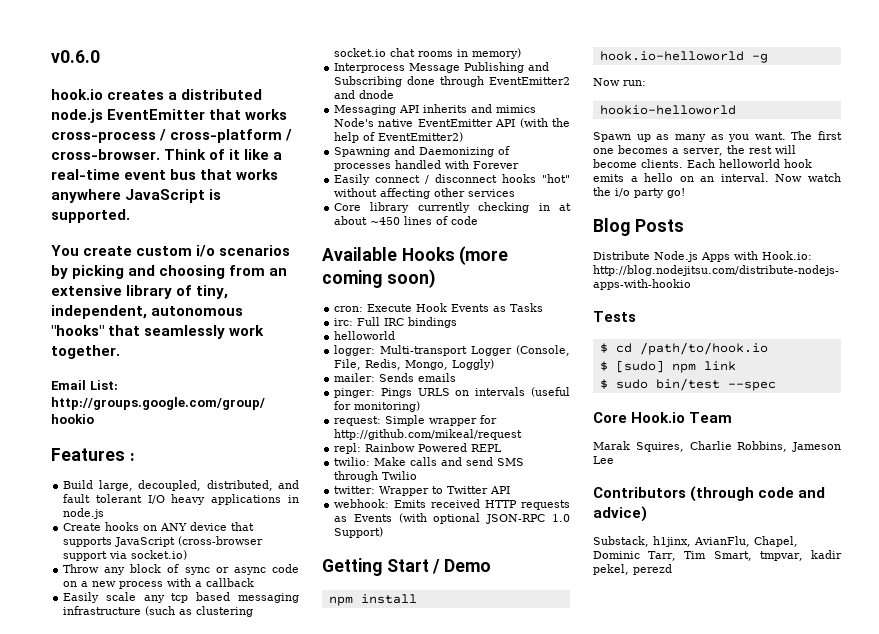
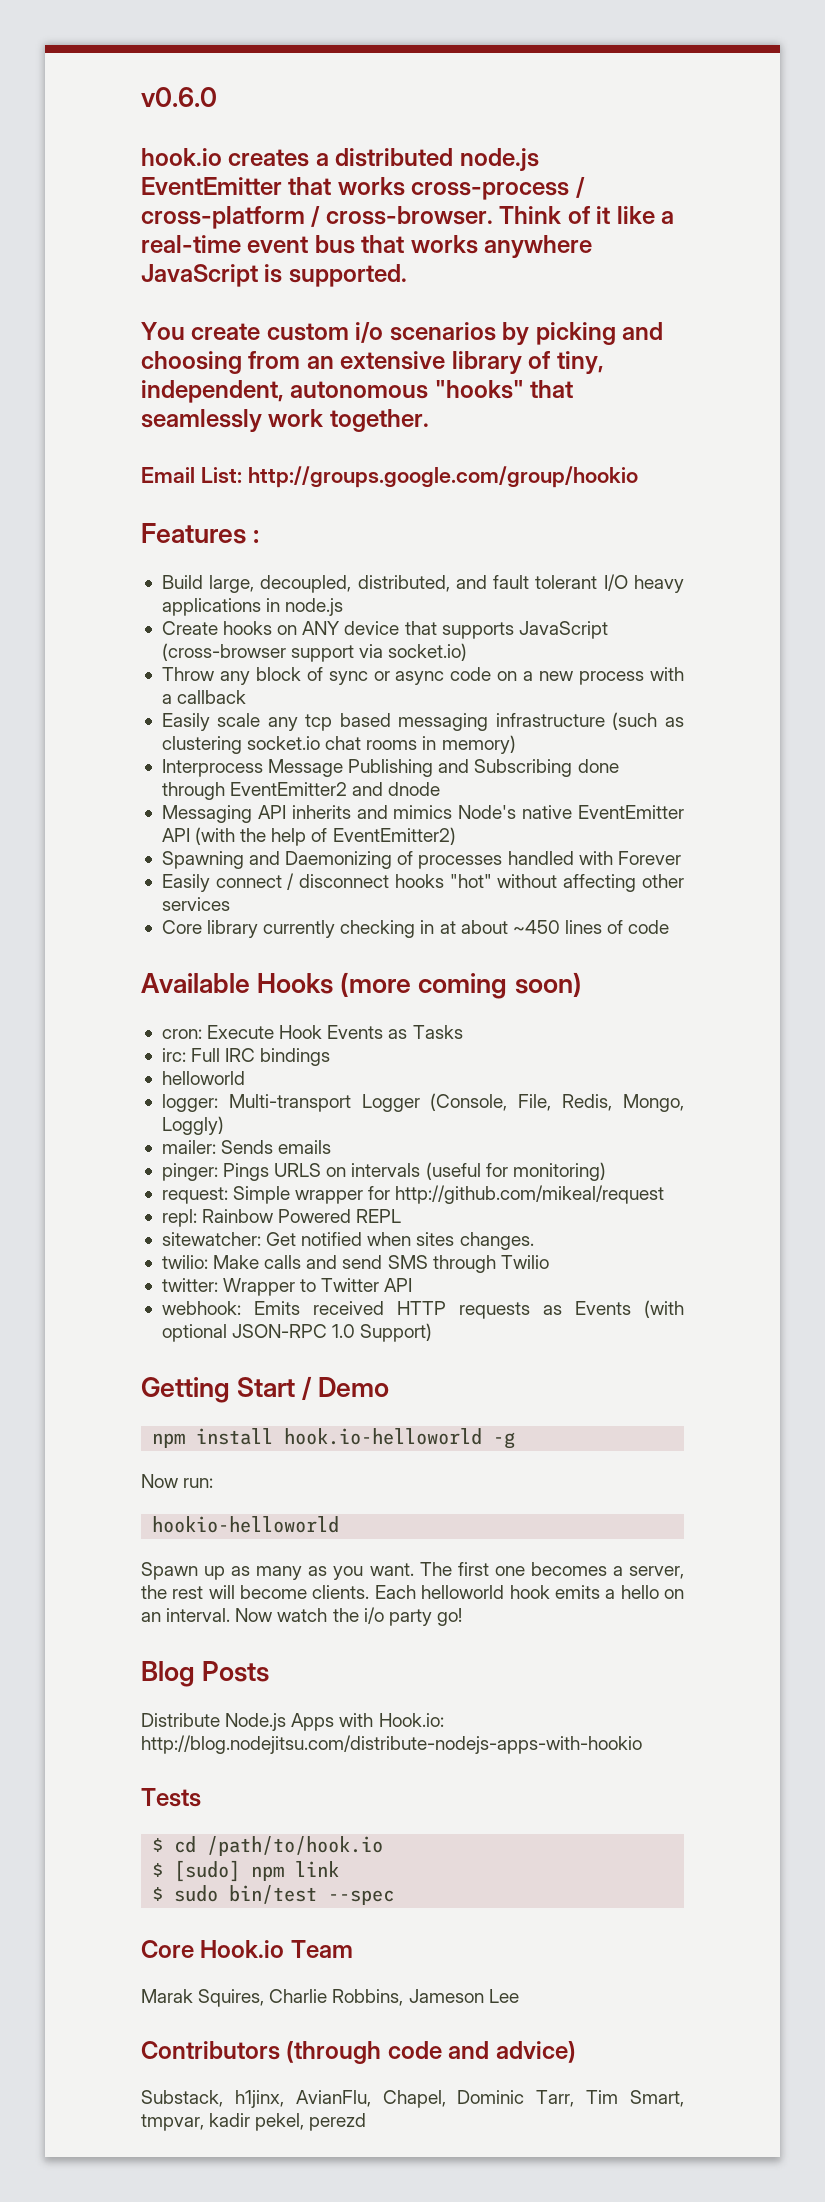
+ sitewatcher: Get notified when sites changes.

